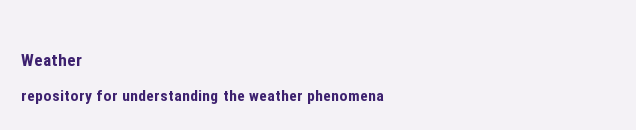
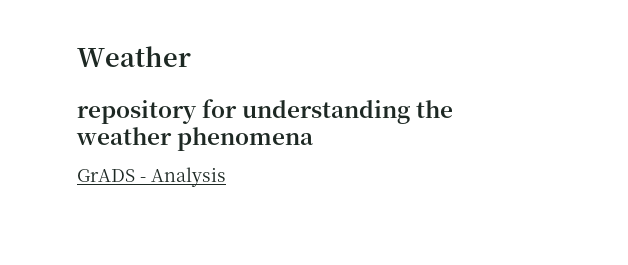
+ GrADS - Analysis

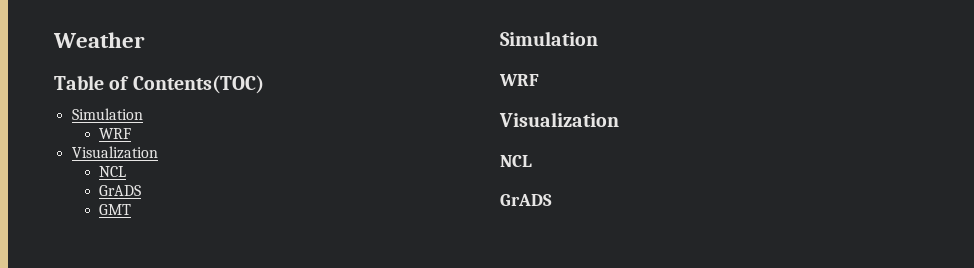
- repository for understanding the weather phenomena
- GrADS - Analysis
+ Table of Contents(TOC)
+ Simulation
+ WRF
+ Visualization
+ NCL
+ GrADS
+ GMT
+ Simulation
+ WRF
+ Visualization
+ NCL
+ GrADS

